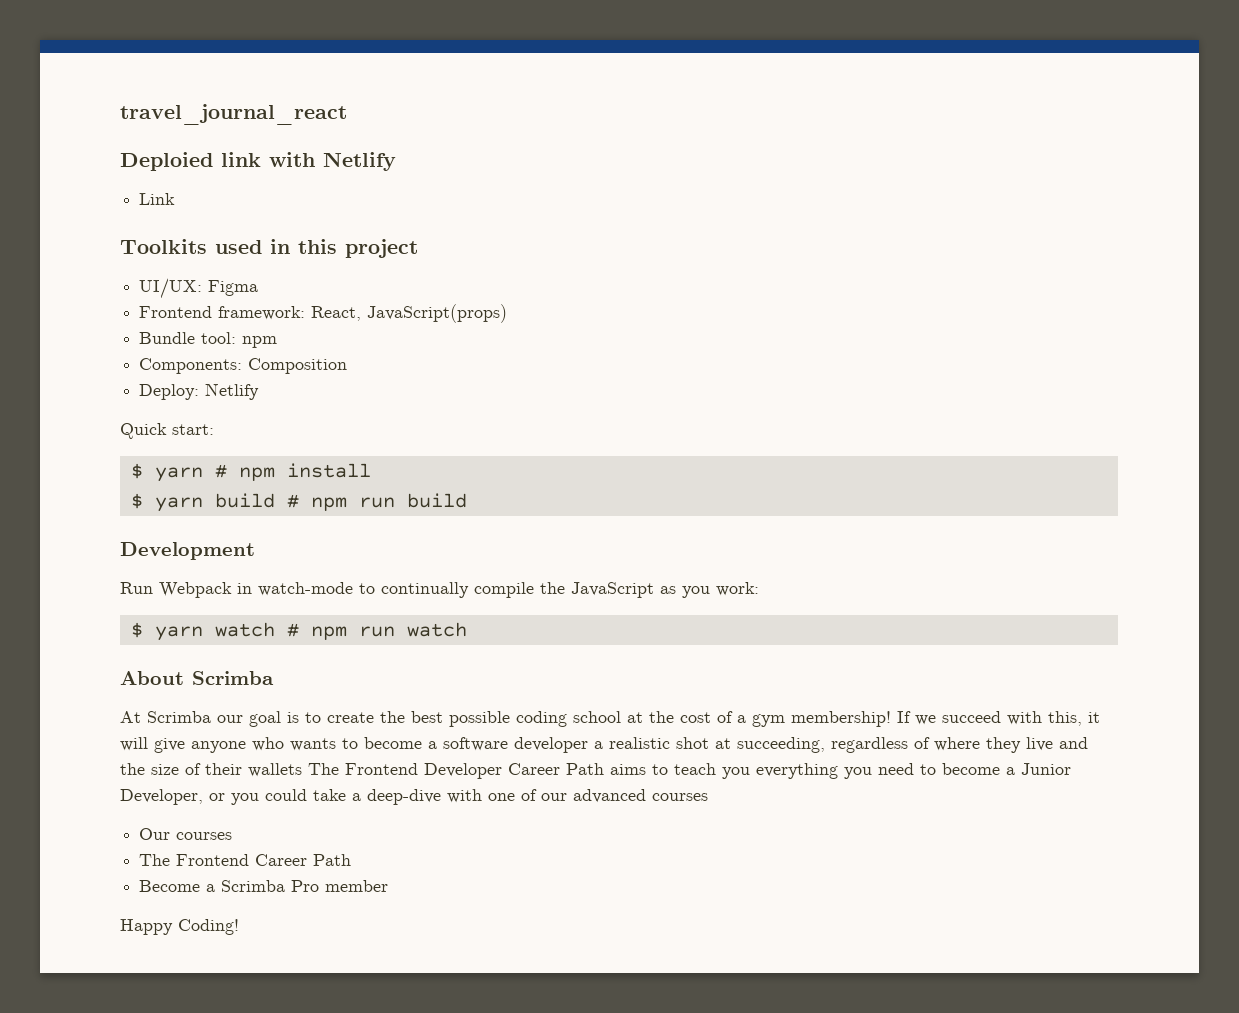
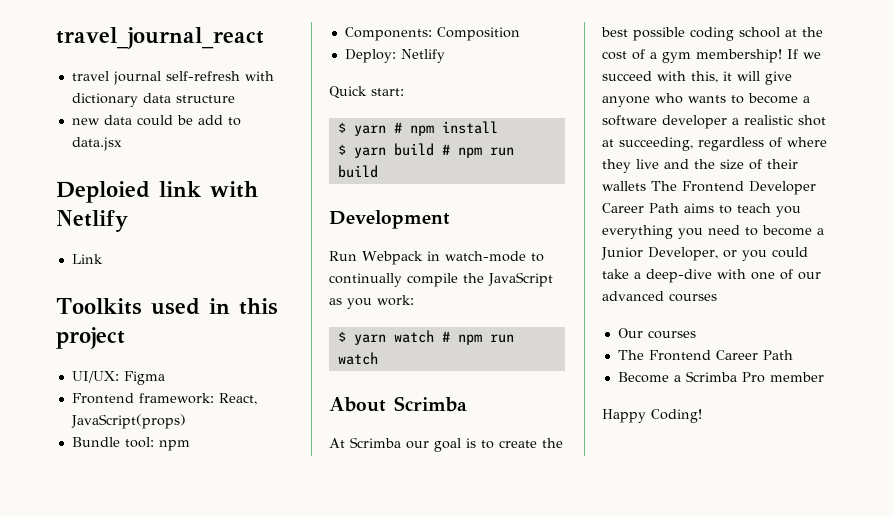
+ travel journal self-refresh with dictionary data structure
+ new data could be add to data.jsx

